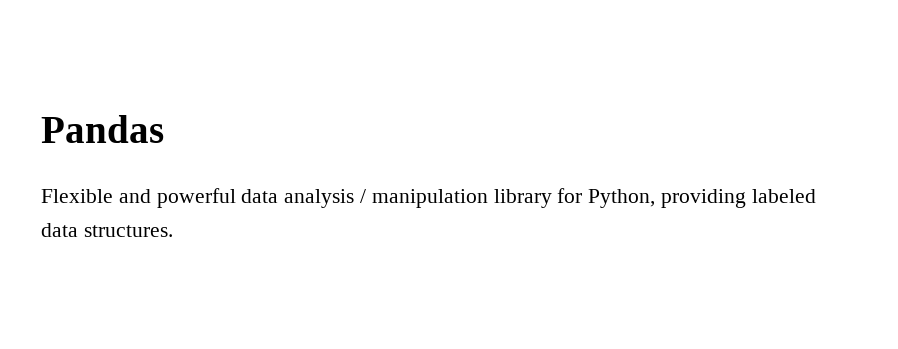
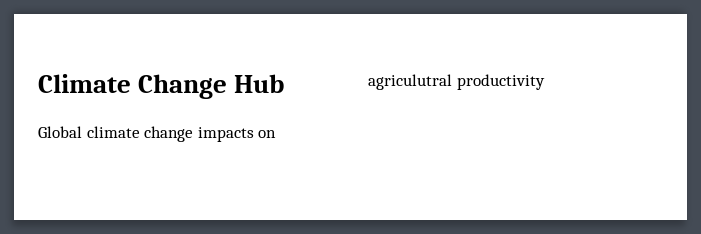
- Pandas
- Flexible and powerful data analysis / manipulation library for Python, providing labeled data structures.
+ Climate Change Hub
+ Global climate change impacts on agriculutral productivity

